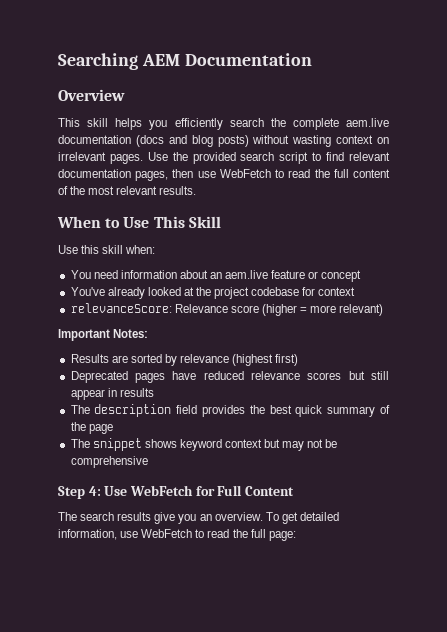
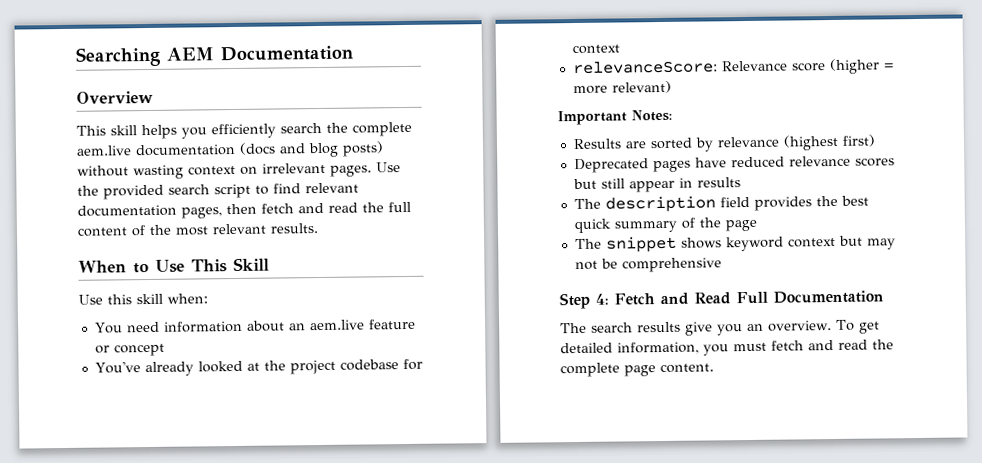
- Use the provided search script to find relevant documentation pages, then use WebFetch to read the full content of the most relevant results.
+ Use the provided search script to find relevant documentation pages, then fetch and read the full content of the most relevant results.
- Step 4: Use WebFetch for Full Content
+ Step 4: Fetch and Read Full Documentation
- To get detailed information, use WebFetch to read the full page:
+ To get detailed information, you must fetch and read the complete page content.

